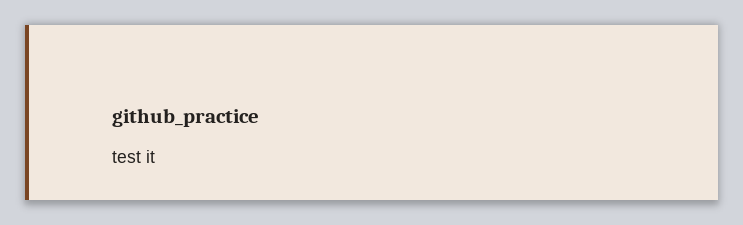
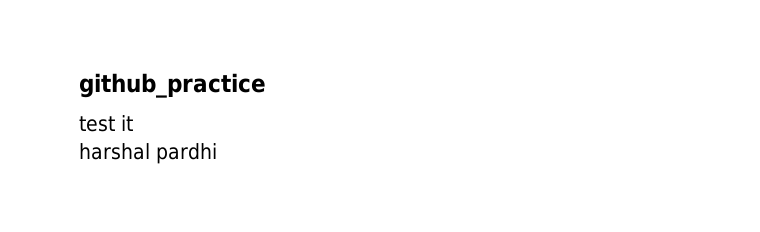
+ harshal pardhi

